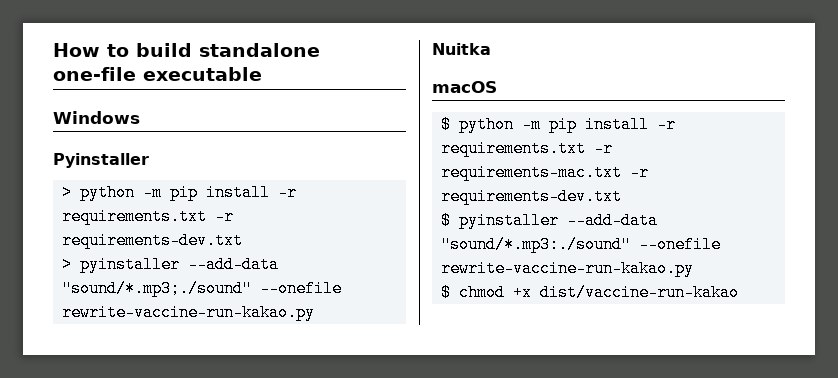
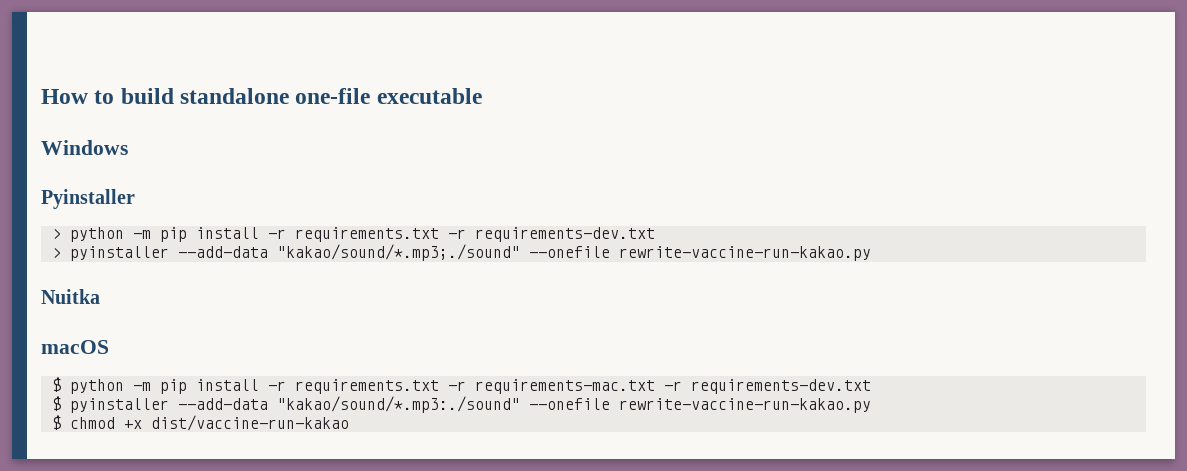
- > pyinstaller --add-data "sound/*.mp3;./sound" --onefile rewrite-vaccine-run-kakao.py
+ > pyinstaller --add-data "kakao/sound/*.mp3;./sound" --onefile rewrite-vaccine-run-kakao.py
- $ pyinstaller --add-data "sound/*.mp3:./sound" --onefile rewrite-vaccine-run-kakao.py
+ $ pyinstaller --add-data "kakao/sound/*.mp3:./sound" --onefile rewrite-vaccine-run-kakao.py

